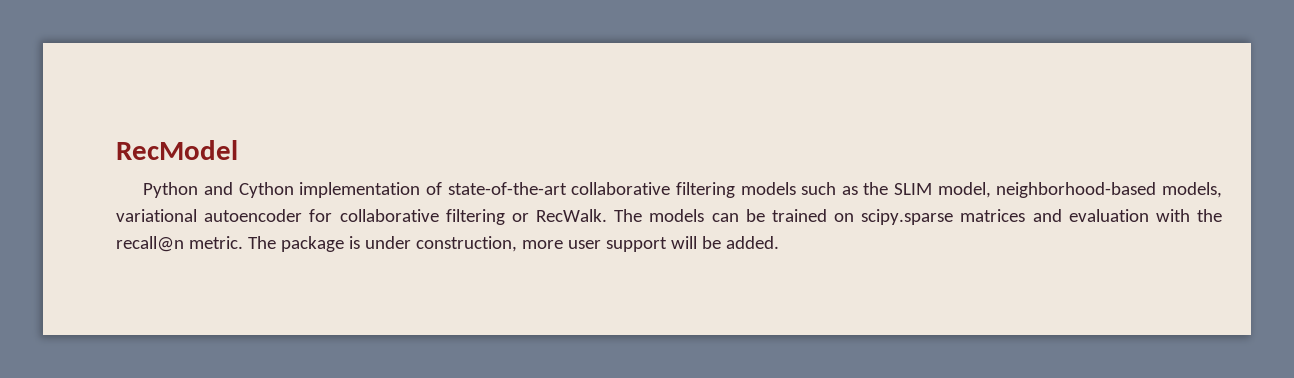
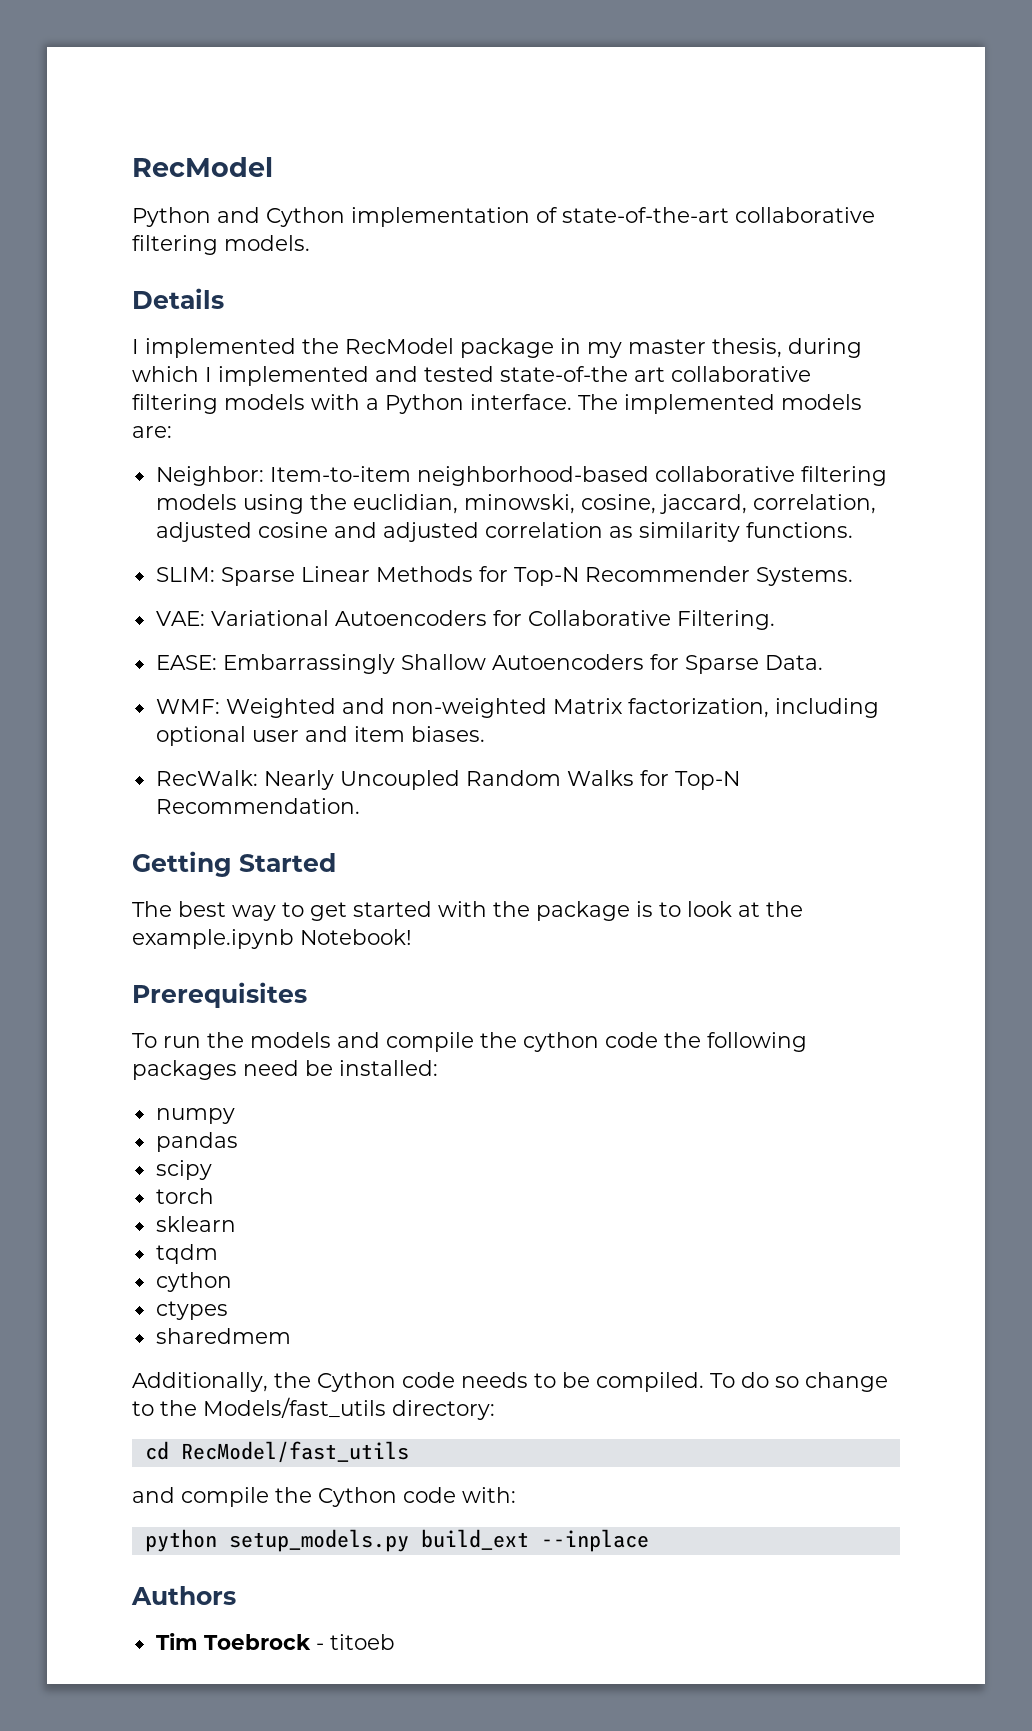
- Python and Cython implementation of state-of-the-art collaborative filtering models such as the SLIM model, neighborhood-based models, variational autoencoder for collaborative filtering or RecWalk. The models can be trained on scipy.sparse matrices and evaluation with the recall@n metric. The package is under construction, more user support will be added.
+ Python and Cython implementation of state-of-the-art collaborative filtering models.
+ Details
+ I implemented the RecModel package in my master thesis, during which I implemented and tested state-of-the art collaborative filtering models with a Python interface. The implemented models are:
+ Neighbor: Item-to-item neighborhood-based collaborative filtering models using the euclidian, minowski, cosine, jaccard, correlation, adjusted cosine and adjusted correlation as similarity functions.
+ SLIM: Sparse Linear Methods for Top-N Recommender Systems.
+ VAE: Variational Autoencoders for Collaborative Filtering.
+ EASE: Embarrassingly Shallow Autoencoders for Sparse Data.
+ WMF: Weighted and non-weighted Matrix factorization, including optional user and item biases.
+ RecWalk: Nearly Uncoupled Random Walks for Top-N Recommendation.
+ Getting Started
+ The best way to get started with the package is to look at the example.ipynb Notebook!
+ Prerequisites
+ To run the models and compile the cython code the following packages need be installed:
+ numpy
+ pandas
+ scipy
+ torch
+ sklearn
+ tqdm
+ cython
+ ctypes
+ sharedmem
+ Additionally, the Cython code needs to be compiled. To do so change to the Models/fast_utils directory:
+ cd RecModel/fast_utils
+ and compile the Cython code with:
+ python setup_models.py build_ext --inplace
+ Authors
+ Tim Toebrock - titoeb

